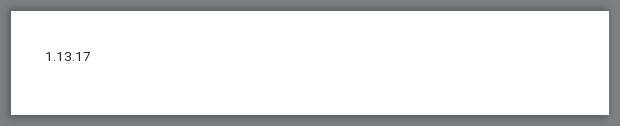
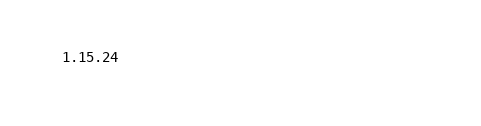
- 1.13.17
+ 1.15.24

